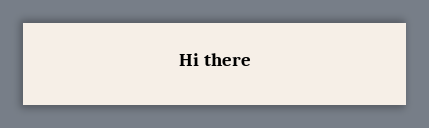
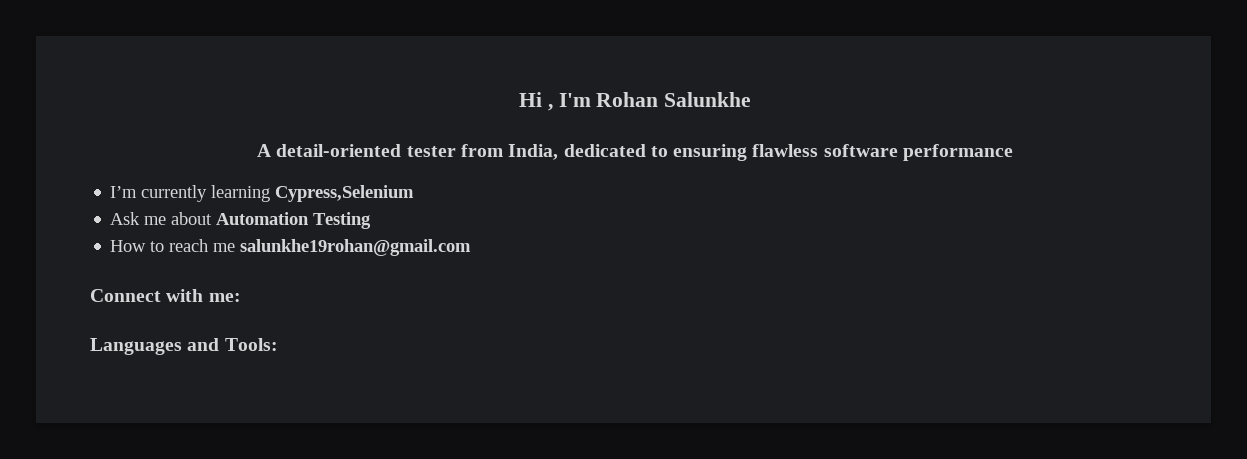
- Hi there
+ Hi , I'm Rohan Salunkhe
+ A detail-oriented tester from India, dedicated to ensuring flawless software performance
+ I’m currently learning Cypress,Selenium
+ Ask me about Automation Testing
+ How to reach me salunkhe19rohan@gmail.com
+ Connect with me:
+ Languages and Tools:

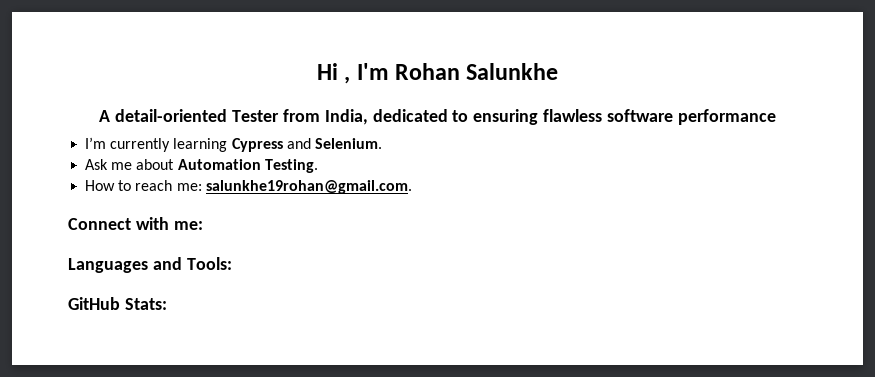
- A detail-oriented tester from India, dedicated to ensuring flawless software performance
+ A detail-oriented Tester from India, dedicated to ensuring flawless software performance
- I’m currently learning Cypress,Selenium
+ I’m currently learning Cypress and Selenium.
- Ask me about Automation Testing
+ Ask me about Automation Testing.
- How to reach me salunkhe19rohan@gmail.com
+ How to reach me: salunkhe19rohan@gmail.com.
+ GitHub Stats:

